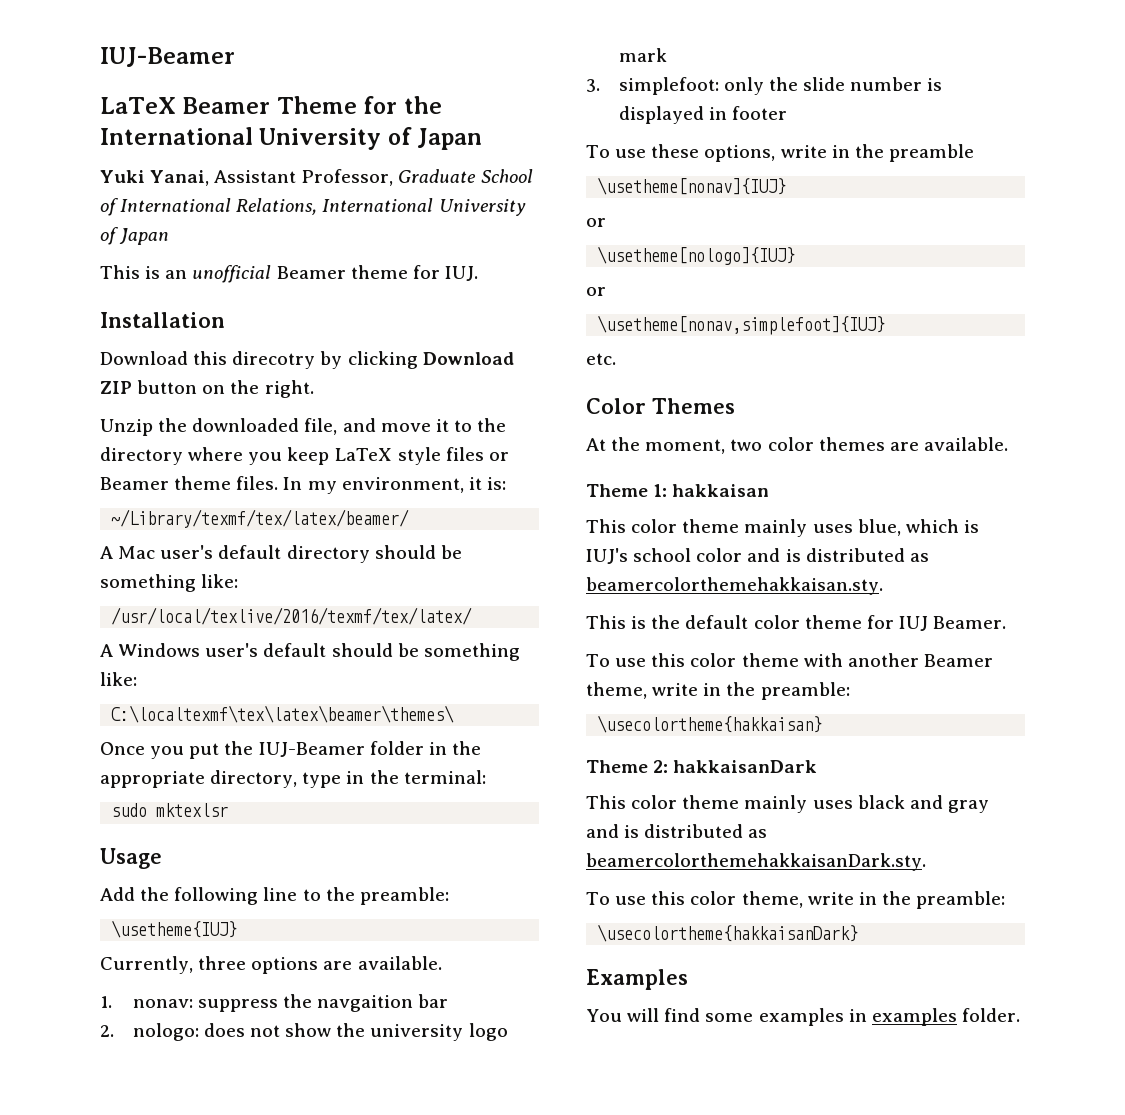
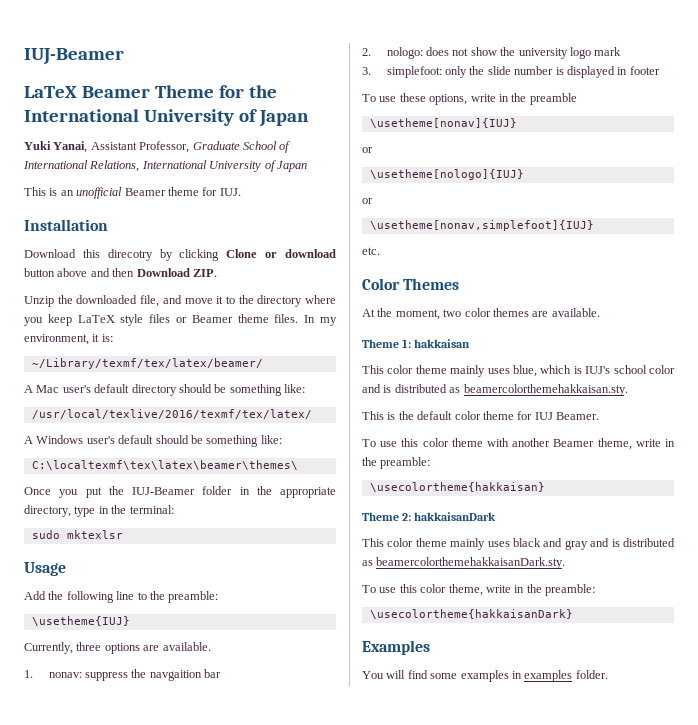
- Download this direcotry by clicking Download ZIP button on the right.
+ Download this direcotry by clicking Clone or download button above and then Download ZIP.

